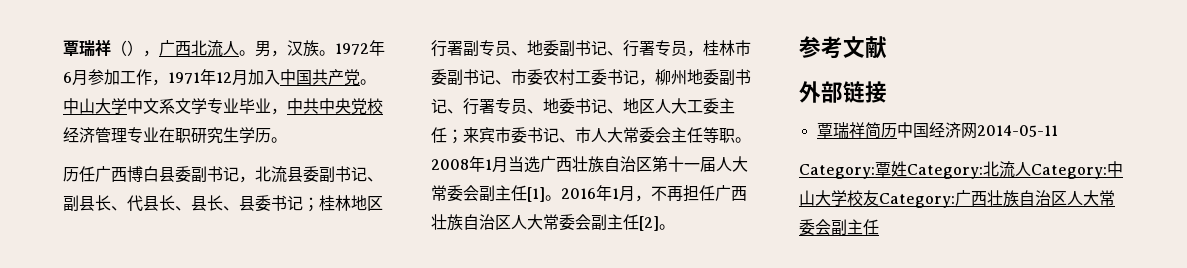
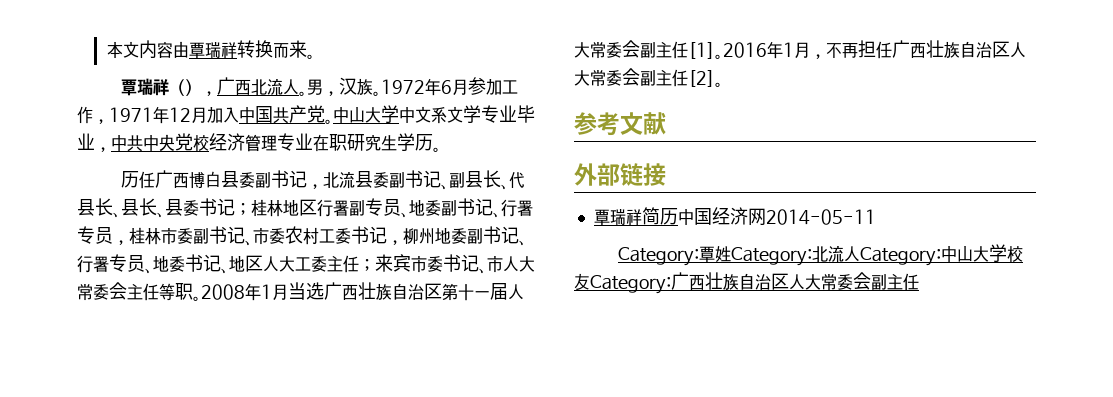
+ 本文内容由覃瑞祥转换而来。

